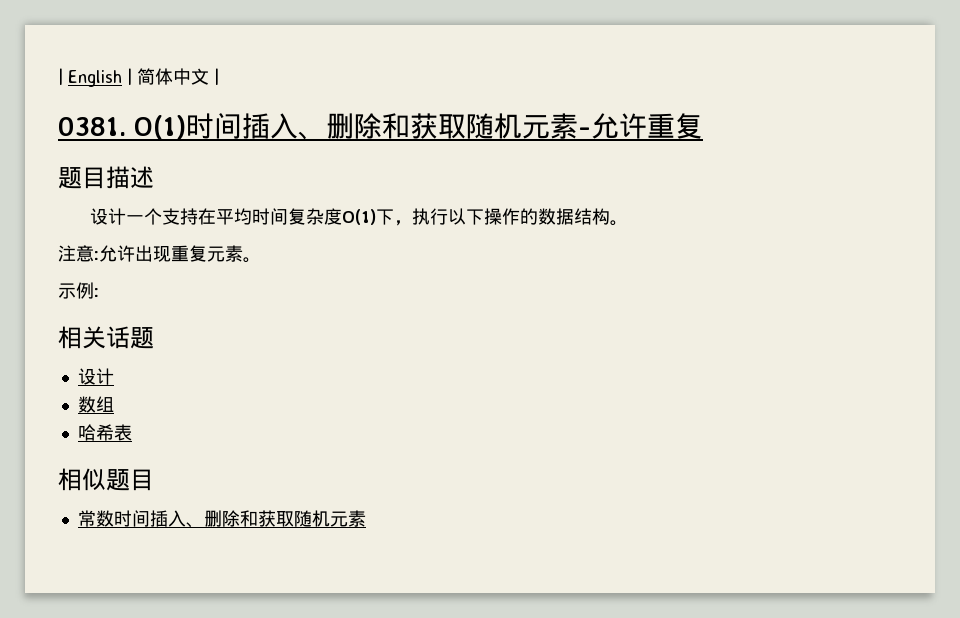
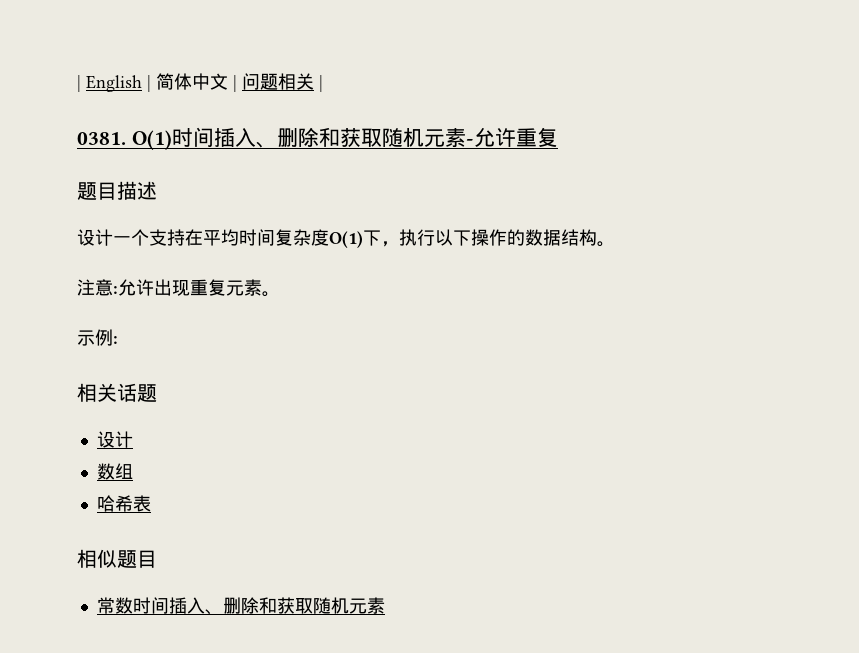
- | English | 简体中文 |
+ | English | 简体中文 | 问题相关 |

